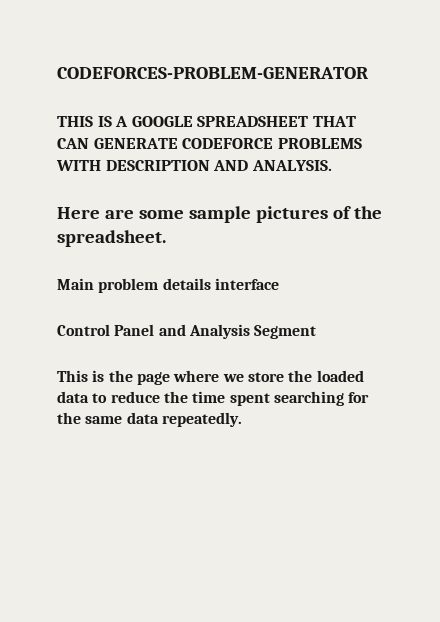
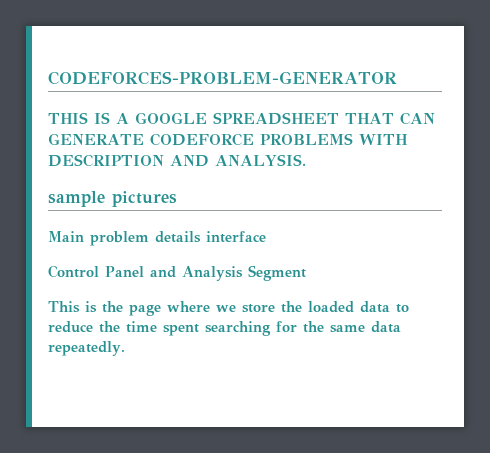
- Here are some sample pictures of the spreadsheet.
+ sample pictures

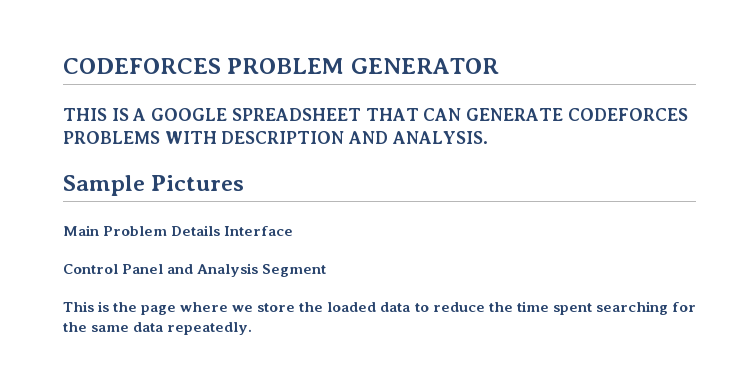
- CODEFORCES-PROBLEM-GENERATOR
+ CODEFORCES PROBLEM GENERATOR
- THIS IS A GOOGLE SPREADSHEET THAT CAN GENERATE CODEFORCE PROBLEMS WITH DESCRIPTION AND ANALYSIS.
+ THIS IS A GOOGLE SPREADSHEET THAT CAN GENERATE CODEFORCES PROBLEMS WITH DESCRIPTION AND ANALYSIS.
- sample pictures
+ Sample Pictures
- Main problem details interface
+ Main Problem Details Interface

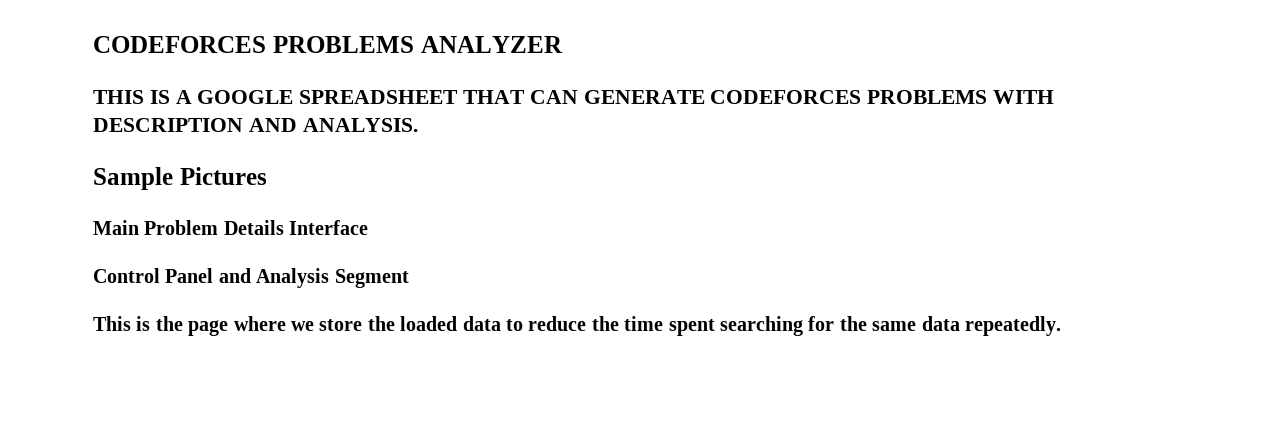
- CODEFORCES PROBLEM GENERATOR
+ CODEFORCES PROBLEMS ANALYZER

